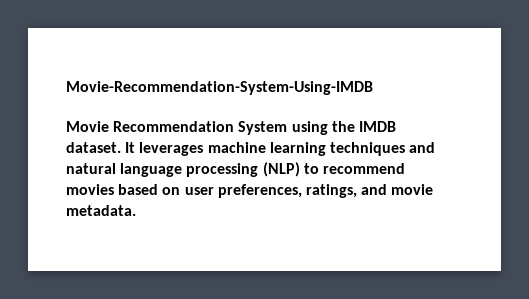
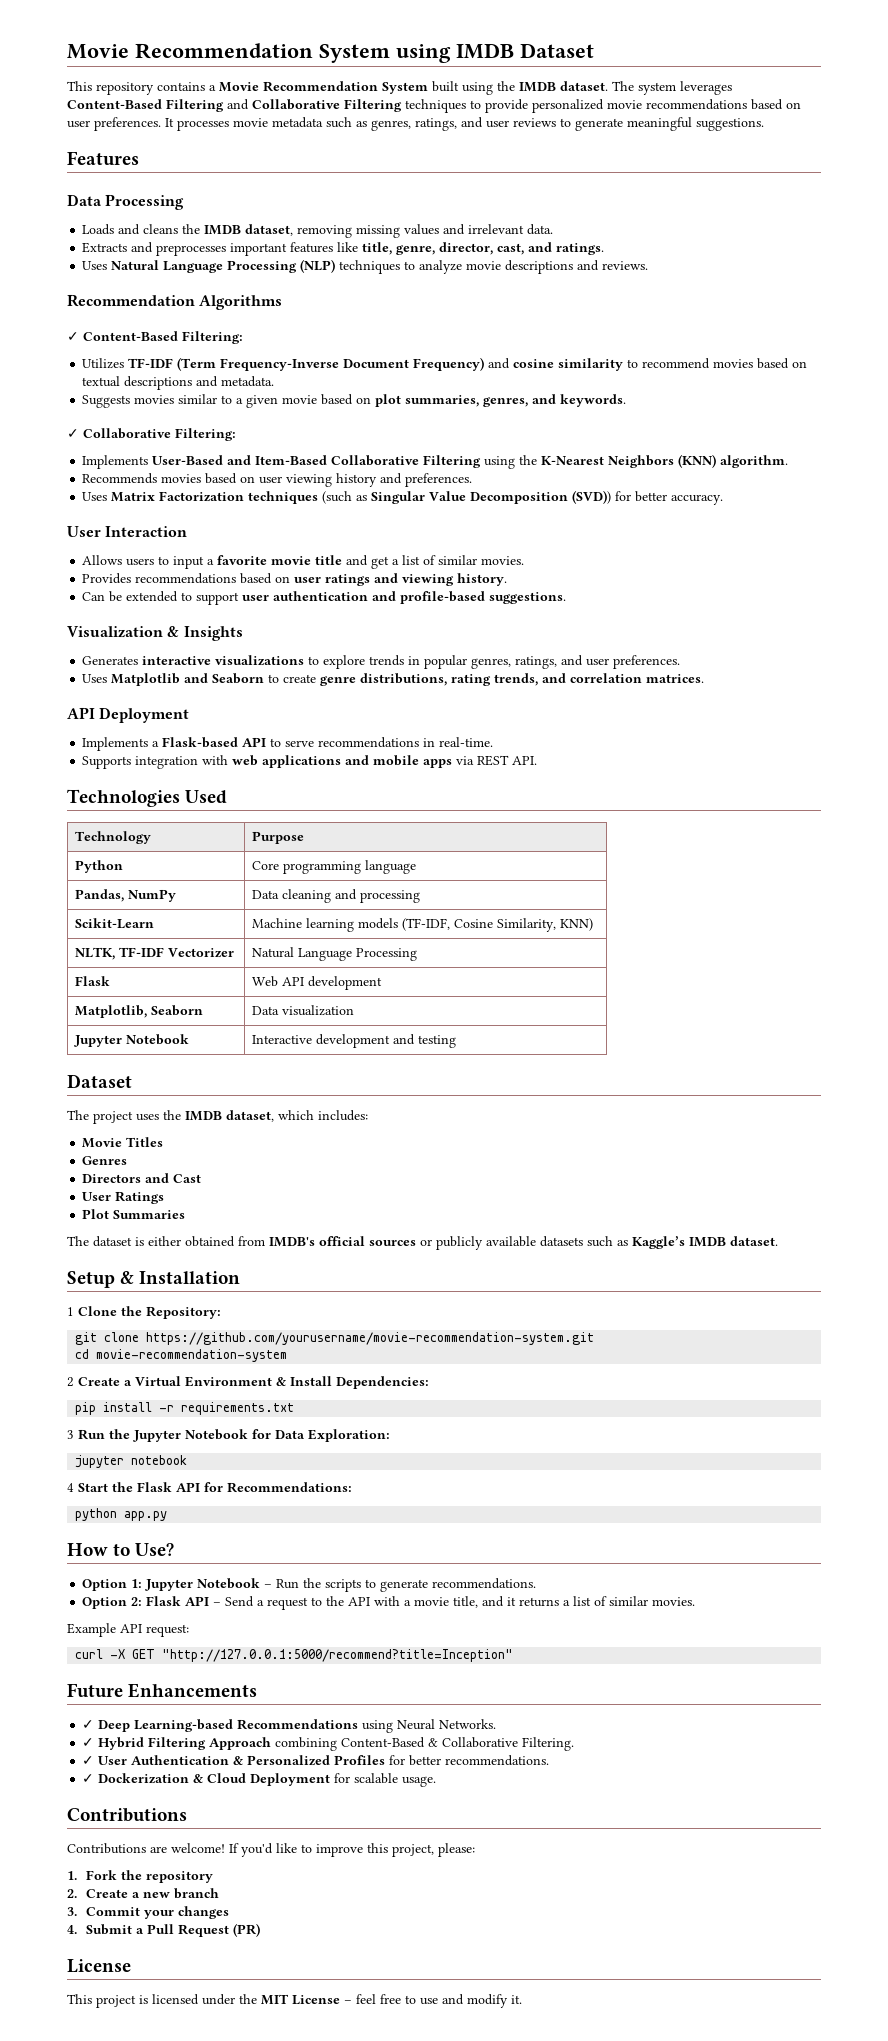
- Movie-Recommendation-System-Using-IMDB
- Movie Recommendation System using the IMDB dataset. It leverages machine learning techniques and natural language processing (NLP) to recommend movies based on user preferences, ratings, and movie metadata.
+ Movie Recommendation System using IMDB Dataset
+ This repository contains a Movie Recommendation System built using the IMDB dataset. The system leverages Content-Based Filtering and Collaborative Filtering techniques to provide personalized movie recommendations based on user preferences. It processes movie metadata such as genres, ratings, and user reviews to generate meaningful suggestions.
+ Features
+ Data Processing
+ Loads and cleans the IMDB dataset, removing missing values and irrelevant data.
+ Extracts and preprocesses important features like title, genre, director, cast, and ratings.
+ Uses Natural Language Processing (NLP) techniques to analyze movie descriptions and reviews.
+ Recommendation Algorithms
+ ✓ Content-Based Filtering:
+ Utilizes TF-IDF (Term Frequency-Inverse Document Frequency) and cosine similarity to recommend movies based on textual descriptions and metadata.
+ Suggests movies similar to a given movie based on plot summaries, genres, and keywords.
+ ✓ Collaborative Filtering:
+ Implements User-Based and Item-Based Collaborative Filtering using the K-Nearest Neighbors (KNN) algorithm.
+ Recommends movies based on user viewing history and preferences.
+ Uses Matrix Factorization techniques (such as Singular Value Decomposition (SVD)) for better accuracy.
+ User Interaction
+ Allows users to input a favorite movie title and get a list of similar movies.
+ Provides recommendations based on user ratings and viewing history.
+ Can be extended to support user authentication and profile-based suggestions.
+ Visualization & Insights
+ Generates interactive visualizations to explore trends in popular genres, ratings, and user preferences.
+ Uses Matplotlib and Seaborn to create genre distributions, rating trends, and correlation matrices.
+ API Deployment
+ Implements a Flask-based API to serve recommendations in real-time.
+ Supports integration with web applications and mobile apps via REST API.
+ Technologies Used
+ Technology | Purpose
+ Python | Core programming language
+ Pandas, NumPy | Data cleaning and processing
+ Scikit-Learn | Machine learning models (TF-IDF, Cosine Similarity, KNN)
+ NLTK, TF-IDF Vectorizer | Natural Language Processing
+ Flask | Web API development
+ Matplotlib, Seaborn | Data visualization
+ Jupyter Notebook | Interactive development and testing
+ Dataset
+ The project uses the IMDB dataset, which includes:
+ Movie Titles
+ Genres
+ Directors and Cast
+ User Ratings
+ Plot Summaries
+ The dataset is either obtained from IMDB's official sources or publicly available datasets such as Kaggle’s IMDB dataset.
+ Setup & Installation
+ 1 Clone the Repository:
+ git clone https://github.com/yourusername/movie-recommendation-system.git
+ cd movie-recommendation-system
+ 2 Create a Virtual Environment & Install Dependencies:
+ pip install -r requirements.txt
+ 3 Run the Jupyter Notebook for Data Exploration:
+ jupyter notebook
+ 4 Start the Flask API for Recommendations:
+ python app.py
+ How to Use?
+ Option 1: Jupyter Notebook – Run the scripts to generate recommendations.
+ Option 2: Flask API – Send a request to the API with a movie title, and it returns a list of similar movies.
+ Example API request:
+ curl -X GET "http://127.0.0.1:5000/recommend?title=Inception"
+ Future Enhancements
+ ✓ Deep Learning-based Recommendations using Neural Networks.
+ ✓ Hybrid Filtering Approach combining Content-Based & Collaborative Filtering.
+ ✓ User Authentication & Personalized Profiles for better recommendations.
+ ✓ Dockerization & Cloud Deployment for scalable usage.
+ Contributions
+ Contributions are welcome! If you'd like to improve this project, please:
+ 1. Fork the repository
+ 2. Create a new branch
+ 3. Commit your changes
+ 4. Submit a Pull Request (PR)
+ License
+ This project is licensed under the MIT License – feel free to use and modify it.

